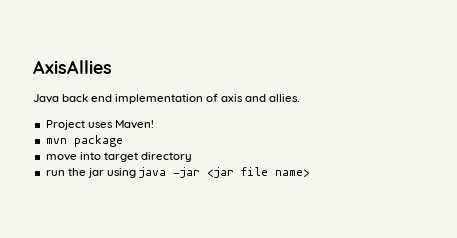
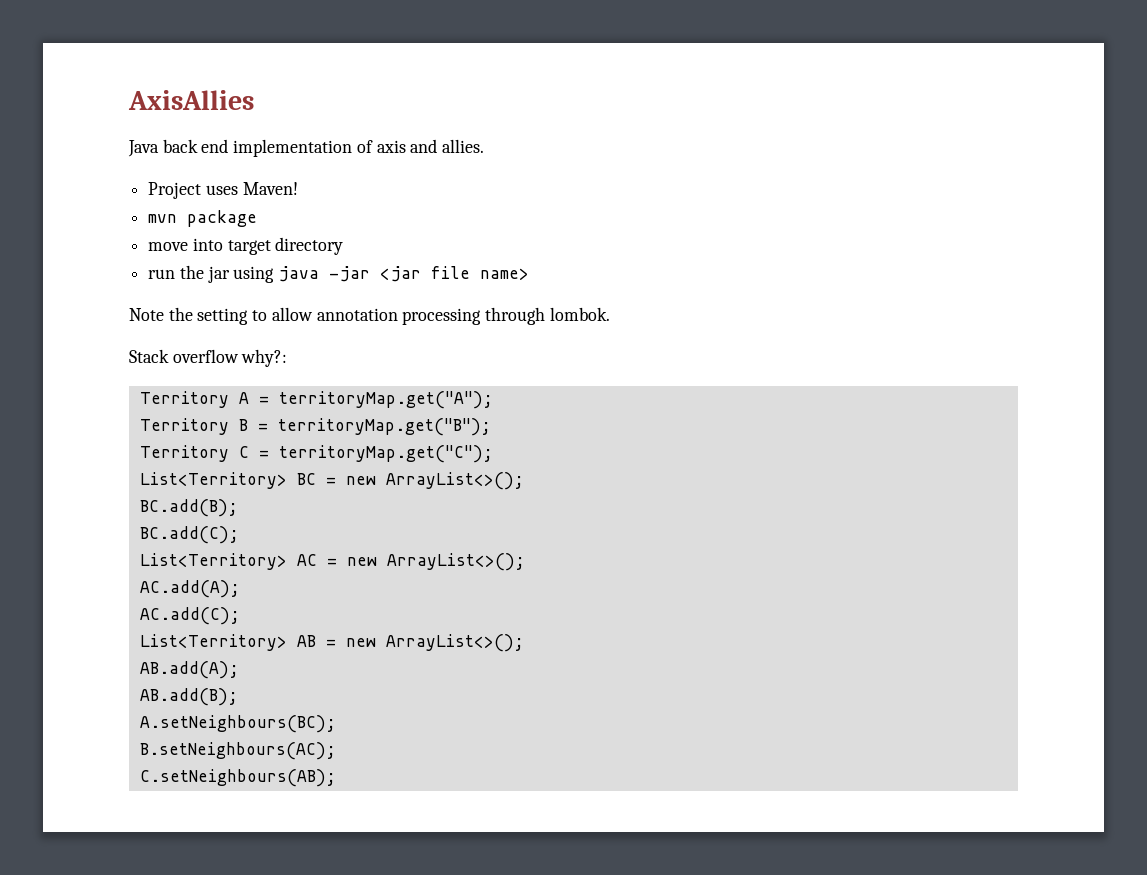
+ Note the setting to allow annotation processing through lombok.
+ Stack overflow why?:
+ Territory A = territoryMap.get("A");
+ Territory B = territoryMap.get("B");
+ Territory C = territoryMap.get("C");
+ List<Territory> BC = new ArrayList<>();
+ BC.add(B);
+ BC.add(C);
+ List<Territory> AC = new ArrayList<>();
+ AC.add(A);
+ AC.add(C);
+ List<Territory> AB = new ArrayList<>();
+ AB.add(A);
+ AB.add(B);
+ A.setNeighbours(BC);
+ B.setNeighbours(AC);
+ C.setNeighbours(AB);

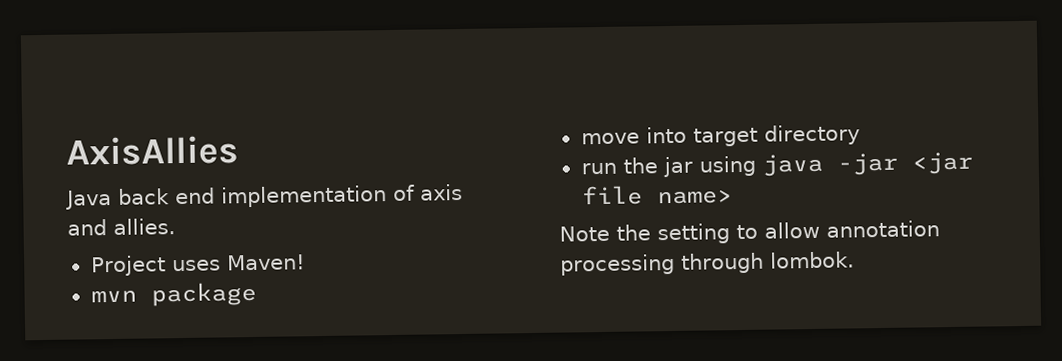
- Stack overflow why?:
- Territory A = territoryMap.get("A");
- Territory B = territoryMap.get("B");
- Territory C = territoryMap.get("C");
- List<Territory> BC = new ArrayList<>();
- BC.add(B);
- BC.add(C);
- List<Territory> AC = new ArrayList<>();
- AC.add(A);
- AC.add(C);
- List<Territory> AB = new ArrayList<>();
- AB.add(A);
- AB.add(B);
- A.setNeighbours(BC);
- B.setNeighbours(AC);
- C.setNeighbours(AB);

